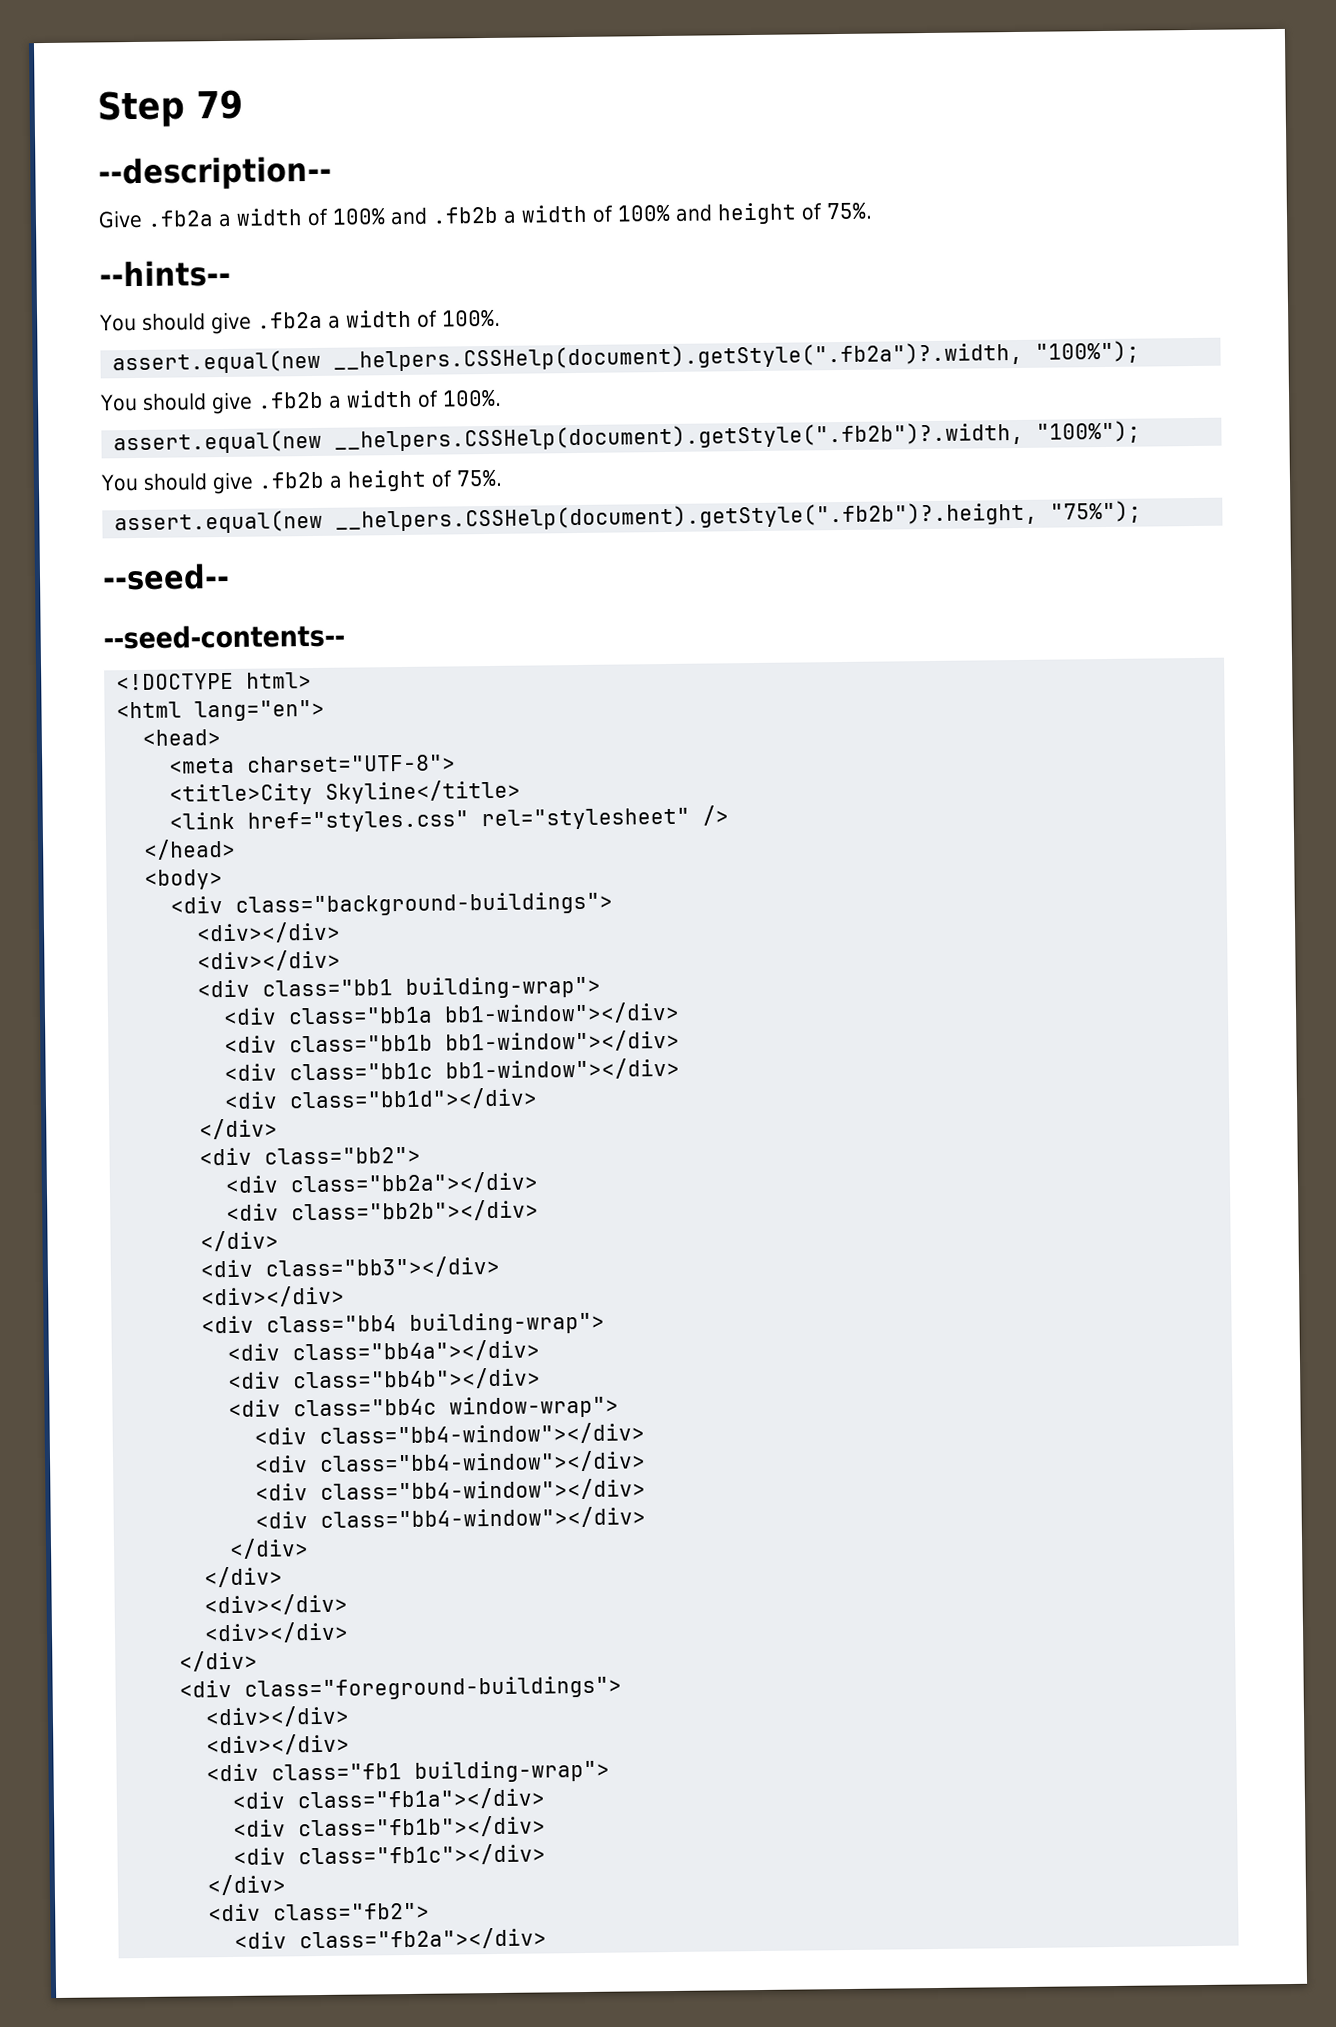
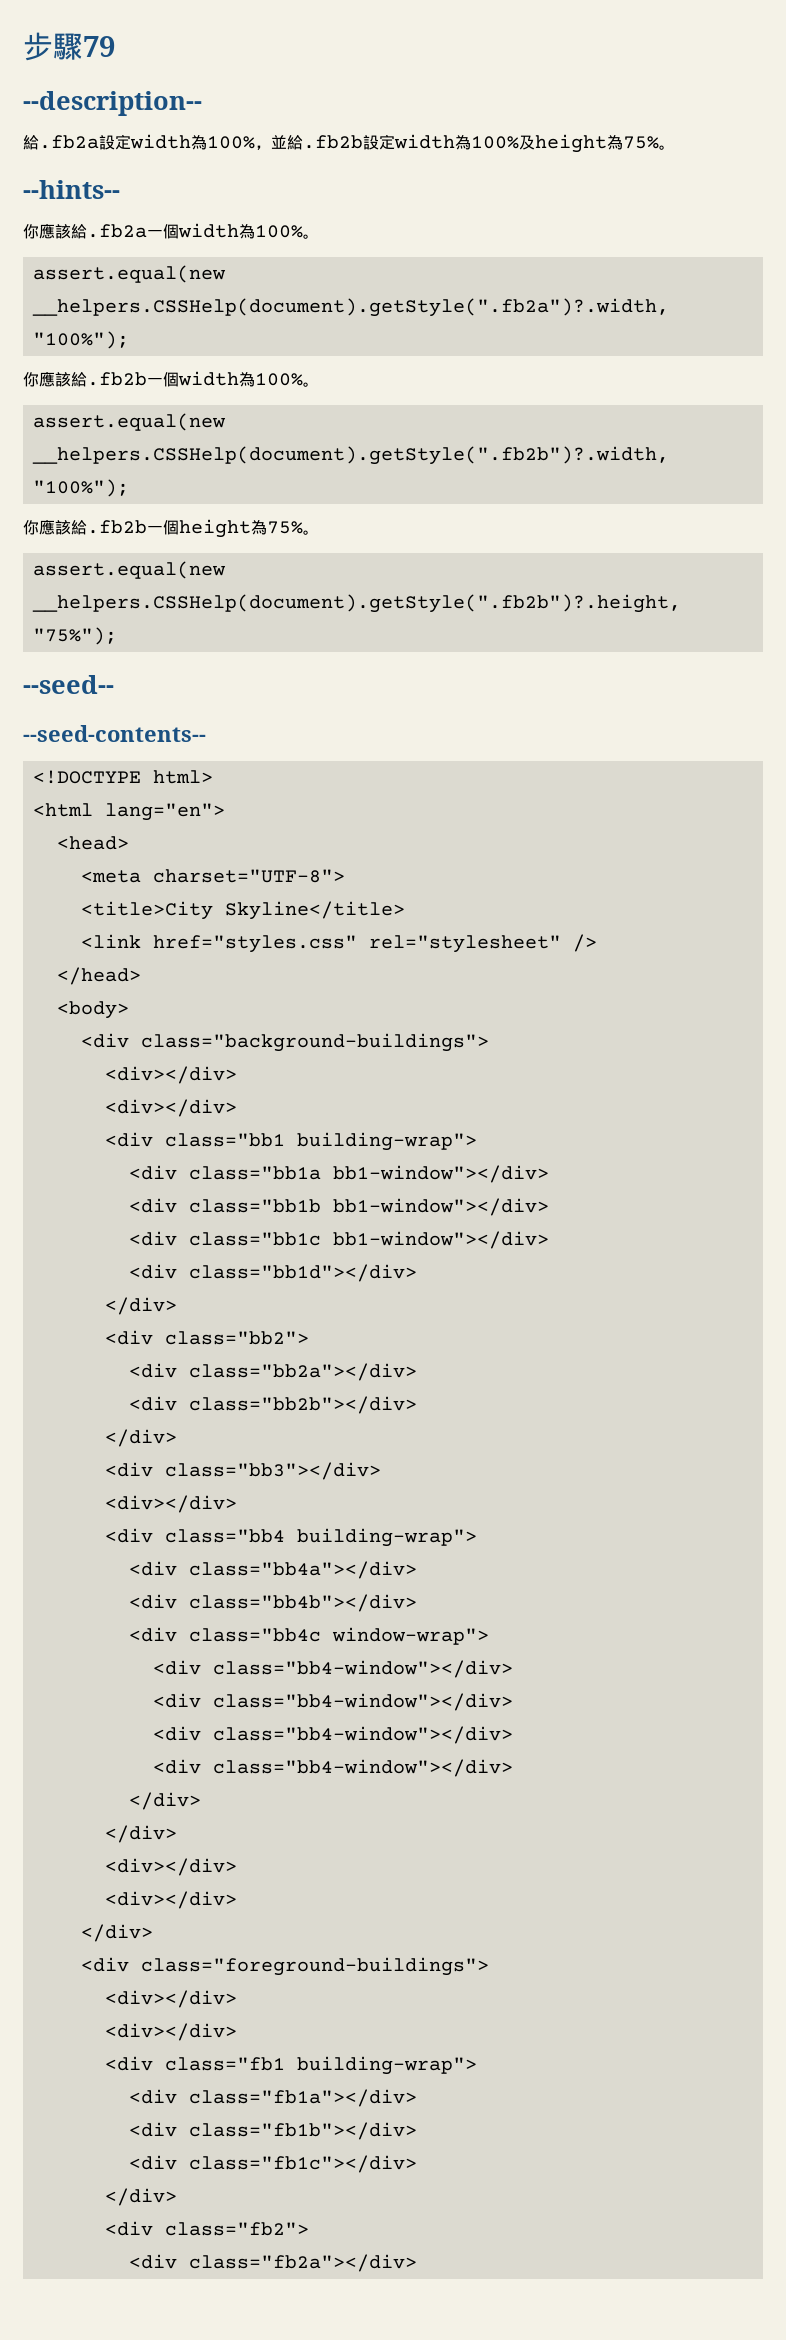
- Step 79
+ 步驟79
- Give .fb2a a width of 100% and .fb2b a width of 100% and height of 75%.
+ 給.fb2a設定width為100%，並給.fb2b設定width為100%及height為75%。
  --hints--
- You should give .fb2a a width of 100%.
+ 你應該給.fb2a一個width為100%。
  assert.equal(new __helpers.CSSHelp(document).getStyle(".fb2a")?.width, "100%");
- You should give .fb2b a width of 100%.
+ 你應該給.fb2b一個width為100%。
  assert.equal(new __helpers.CSSHelp(document).getStyle(".fb2b")?.width, "100%");
- You should give .fb2b a height of 75%.
+ 你應該給.fb2b一個height為75%。

